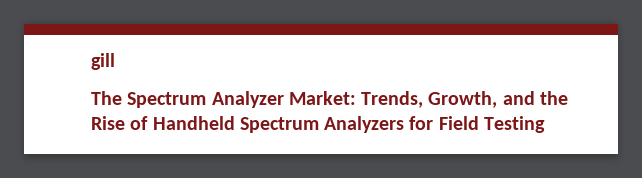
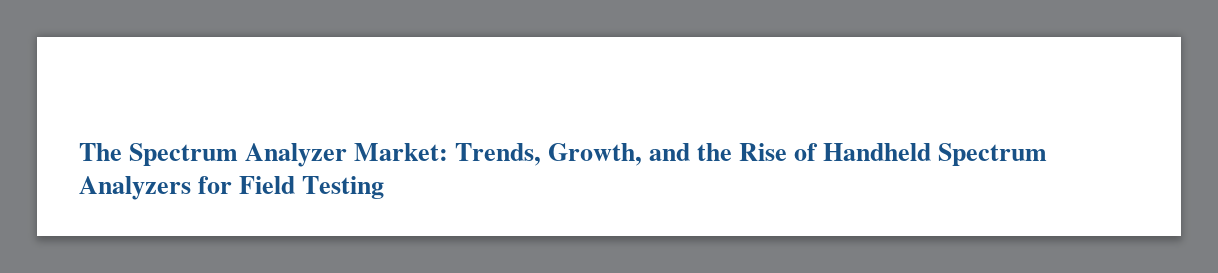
- gill

